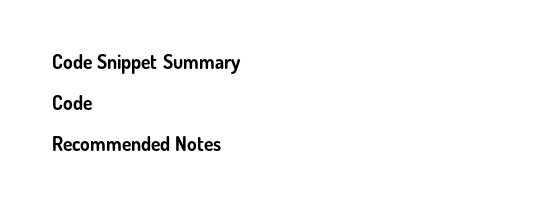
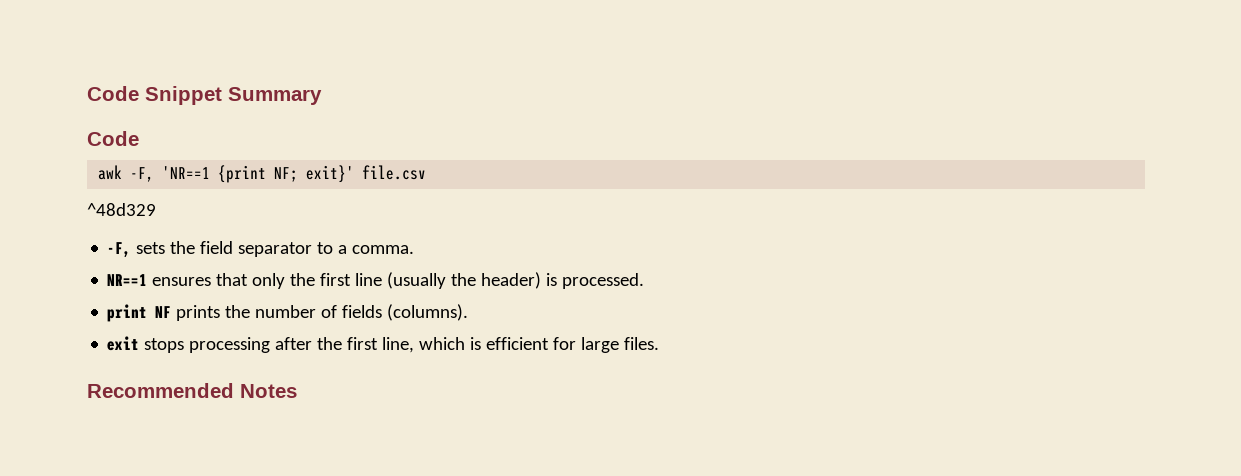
+ awk -F, 'NR==1 {print NF; exit}' file.csv
+ ^48d329
+ -F, sets the field separator to a comma.
+ NR==1 ensures that only the first line (usually the header) is processed.
+ print NF prints the number of fields (columns).
+ exit stops processing after the first line, which is efficient for large files.

